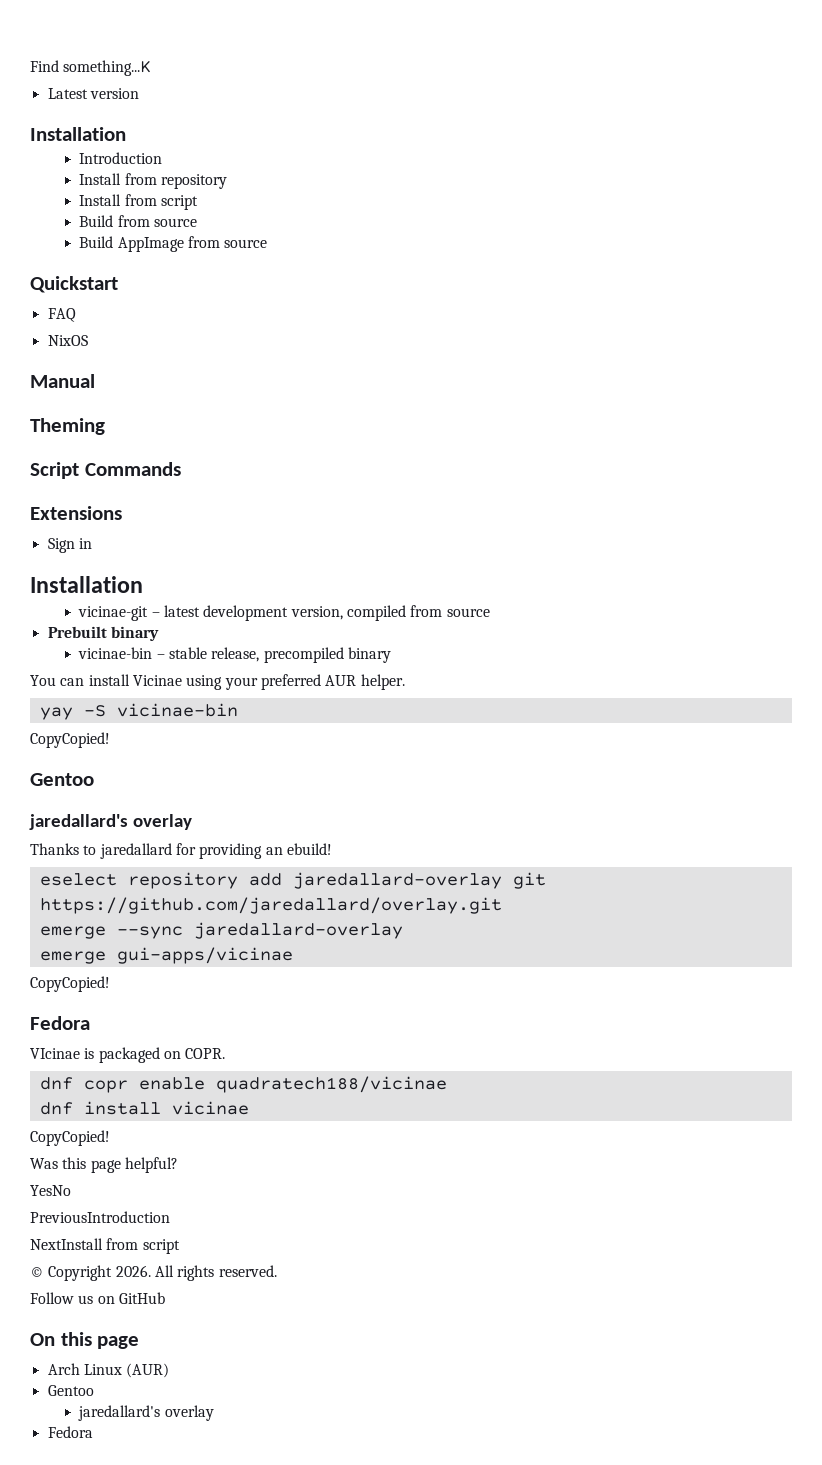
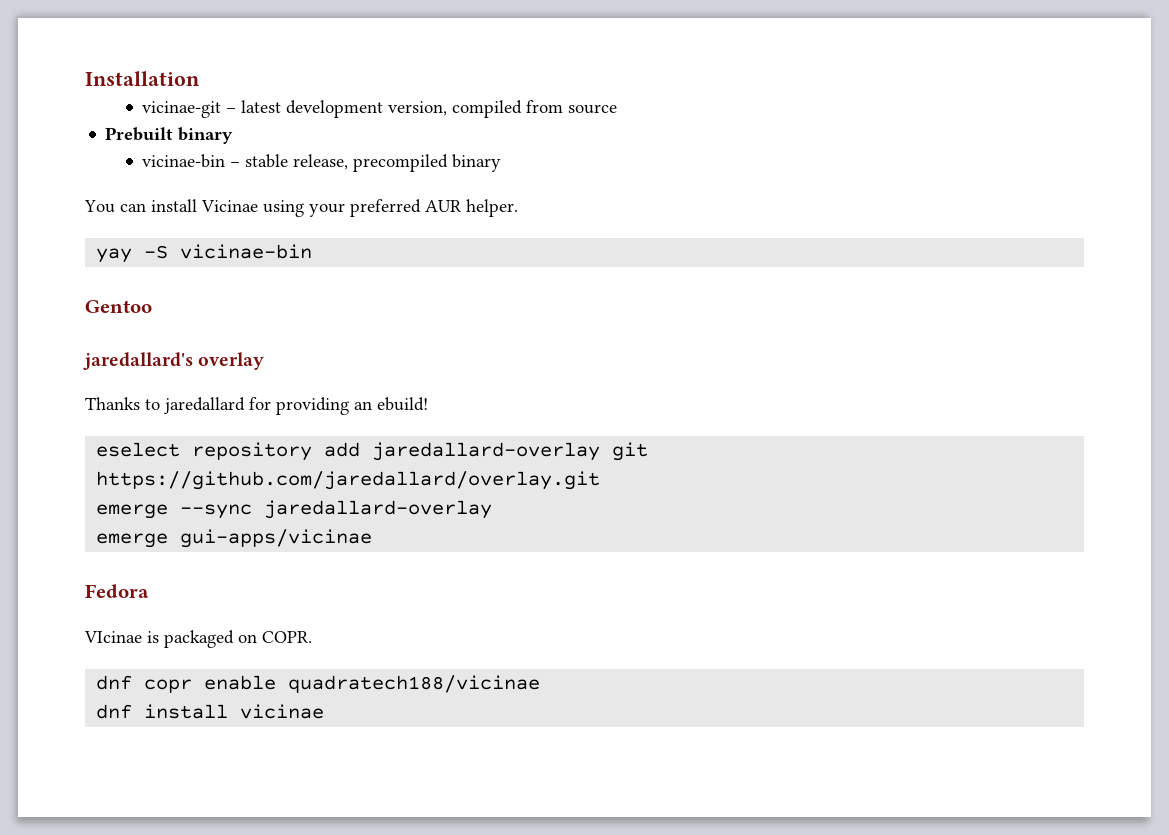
- Find something...K
- Latest version
- Installation
- Introduction
- Install from repository
- Install from script
- Build from source
- Build AppImage from source
- Quickstart
- FAQ
- NixOS
- Manual
- Theming
- Script Commands
- Extensions
- Sign in
  yay -S vicinae-bin
- CopyCopied!
  emerge gui-apps/vicinae
- CopyCopied!
  dnf install vicinae
- CopyCopied!
- Was this page helpful?
- YesNo
- PreviousIntroduction
- NextInstall from script
- © Copyright 2026. All rights reserved.
- Follow us on GitHub
- On this page
- Arch Linux (AUR)
- Gentoo
- jaredallard's overlay
- Fedora

